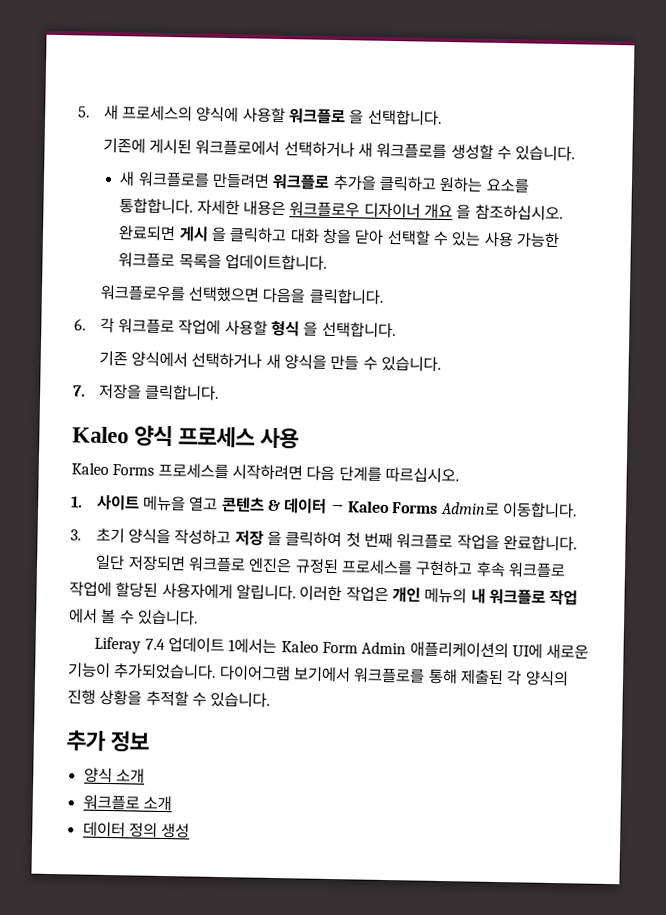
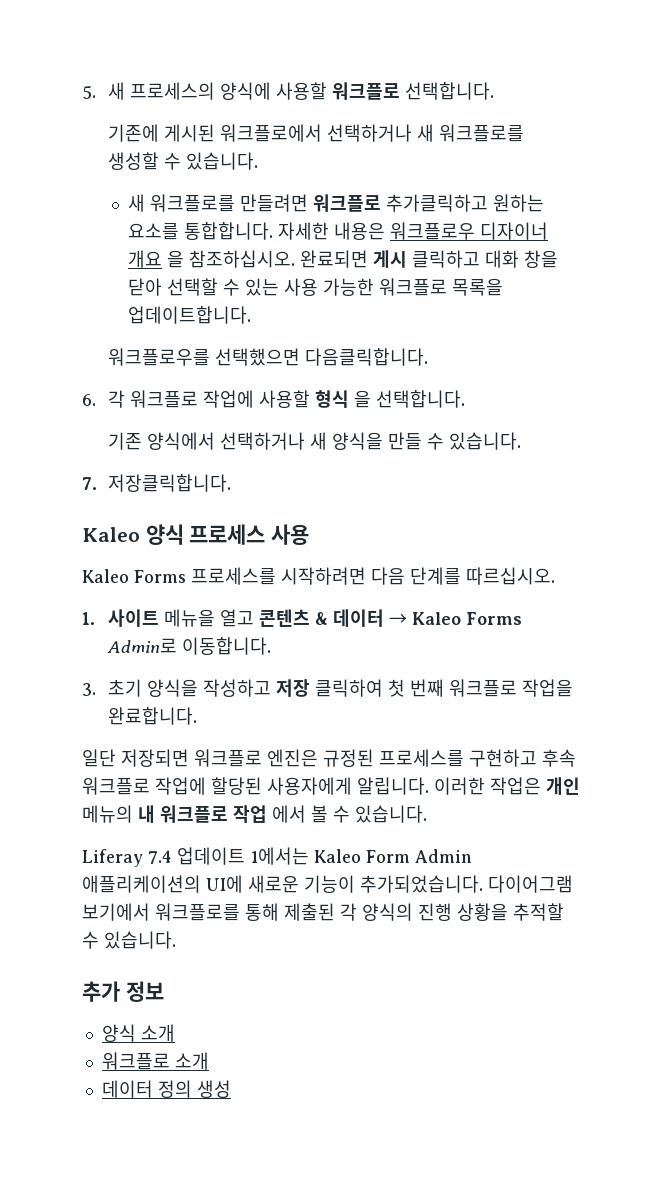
- 5. 새 프로세스의 양식에 사용할 워크플로 을 선택합니다.
+ 5. 새 프로세스의 양식에 사용할 워크플로 선택합니다.
- 새 워크플로를 만들려면 워크플로 추가을 클릭하고 원하는 요소를 통합합니다.
+ 새 워크플로를 만들려면 워크플로 추가클릭하고 원하는 요소를 통합합니다.
- 완료되면 게시 을 클릭하고 대화 창을 닫아 선택할 수 있는 사용 가능한 워크플로 목록을 업데이트합니다.
+ 완료되면 게시 클릭하고 대화 창을 닫아 선택할 수 있는 사용 가능한 워크플로 목록을 업데이트합니다.
- 워크플로우를 선택했으면 다음을 클릭합니다.
+ 워크플로우를 선택했으면 다음클릭합니다.
- 7. 저장을 클릭합니다.
+ 7. 저장클릭합니다.
- 3. 초기 양식을 작성하고 저장 을 클릭하여 첫 번째 워크플로 작업을 완료합니다.
+ 3. 초기 양식을 작성하고 저장 클릭하여 첫 번째 워크플로 작업을 완료합니다.

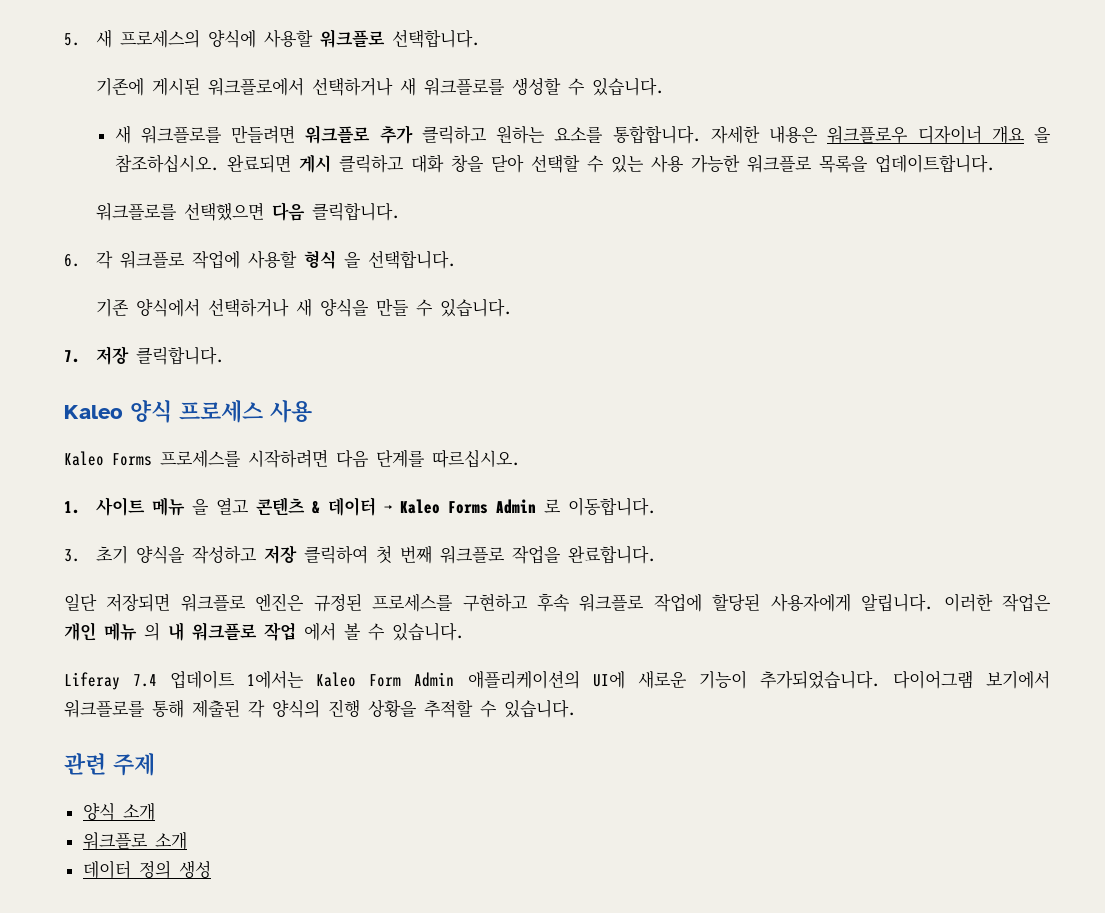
- 새 워크플로를 만들려면 워크플로 추가클릭하고 원하는 요소를 통합합니다.
+ 새 워크플로를 만들려면 워크플로 추가 클릭하고 원하는 요소를 통합합니다.
- 워크플로우를 선택했으면 다음클릭합니다.
+ 워크플로를 선택했으면 다음 클릭합니다.
- 7. 저장클릭합니다.
+ 7. 저장 클릭합니다.
- 1. 사이트 메뉴을 열고 콘텐츠 & 데이터 → Kaleo Forms Admin로 이동합니다.
+ 1. 사이트 메뉴 을 열고 콘텐츠 & 데이터 → Kaleo Forms Admin 로 이동합니다.
- 이러한 작업은 개인 메뉴의 내 워크플로 작업 에서 볼 수 있습니다.
+ 이러한 작업은 개인 메뉴 의 내 워크플로 작업 에서 볼 수 있습니다.
- 추가 정보
+ 관련 주제

